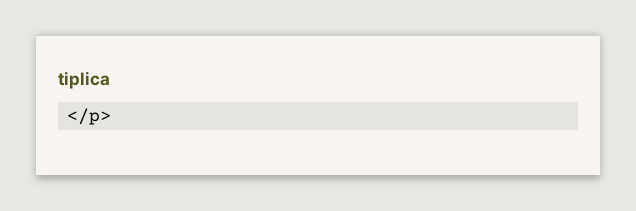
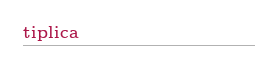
- </p>

